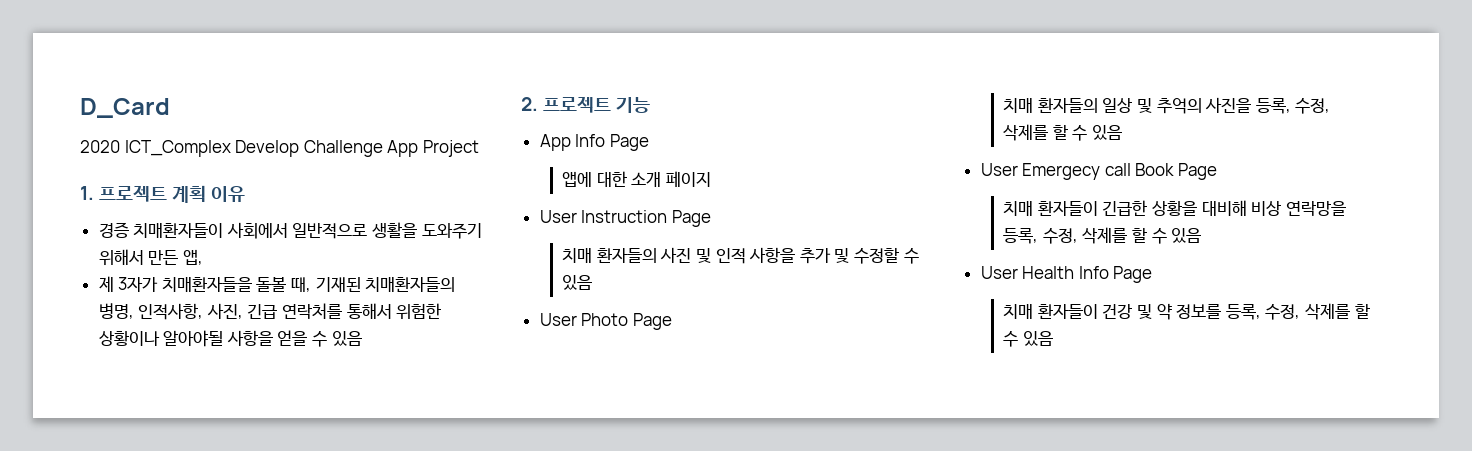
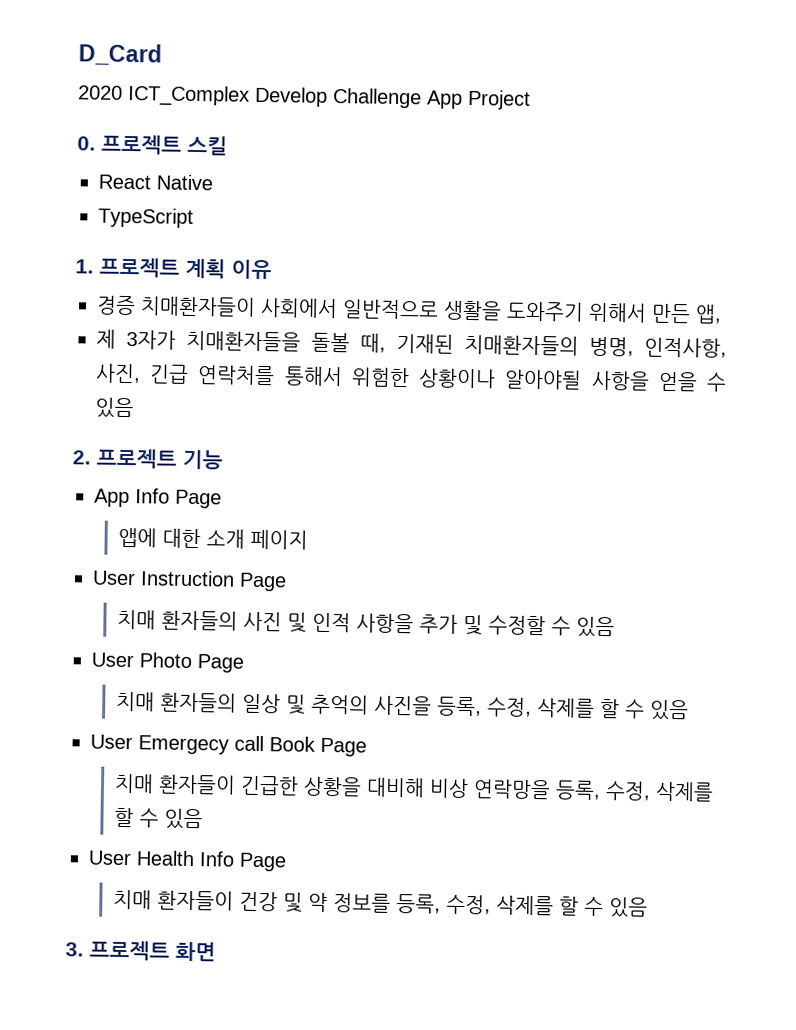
+ 0. 프로젝트 스킬
+ React Native
+ TypeScript
+ 3. 프로젝트 화면

